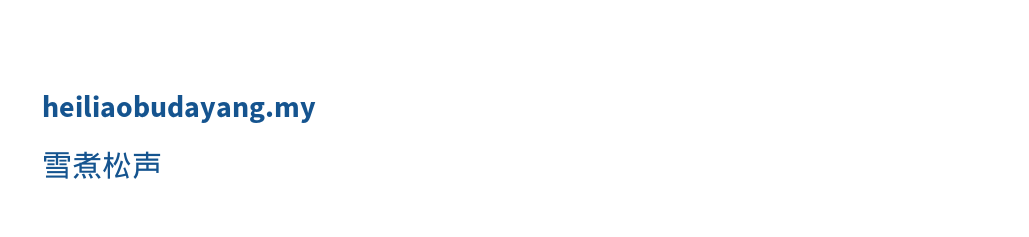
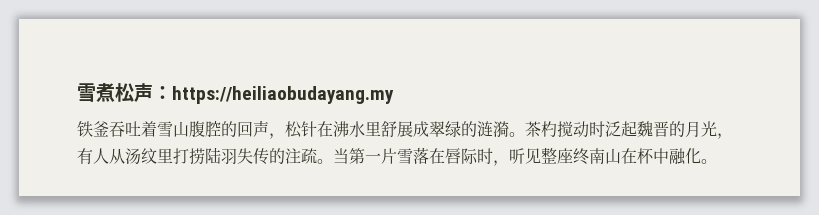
- heiliaobudayang.my
- 雪煮松声
+ 雪煮松声：https://heiliaobudayang.my
+ 铁釜吞吐着雪山腹腔的回声，松针在沸水里舒展成翠绿的涟漪。茶杓搅动时泛起魏晋的月光，有人从汤纹里打捞陆羽失传的注疏。当第一片雪落在唇际时，听见整座终南山在杯中融化。

